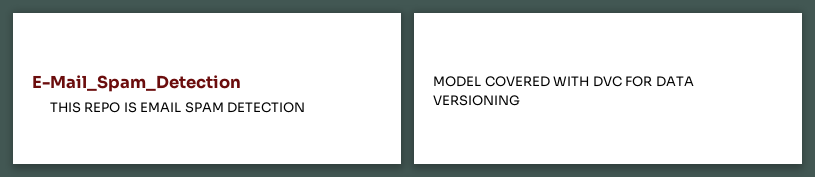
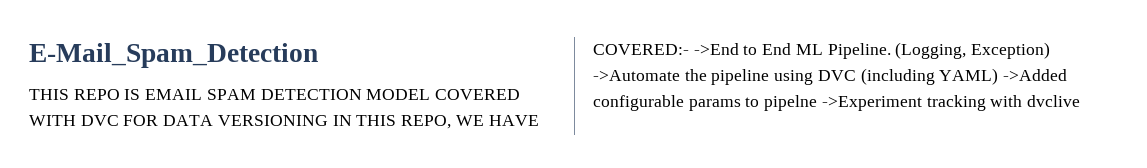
- THIS REPO IS EMAIL SPAM DETECTION MODEL COVERED WITH DVC FOR DATA VERSIONING
+ THIS REPO IS EMAIL SPAM DETECTION MODEL COVERED WITH DVC FOR DATA VERSIONING IN THIS REPO, WE HAVE COVERED:- ->End to End ML Pipeline. (Logging, Exception) ->Automate the pipeline using DVC (including YAML) ->Added configurable params to pipelne ->Experiment tracking with dvclive

